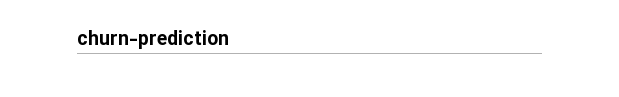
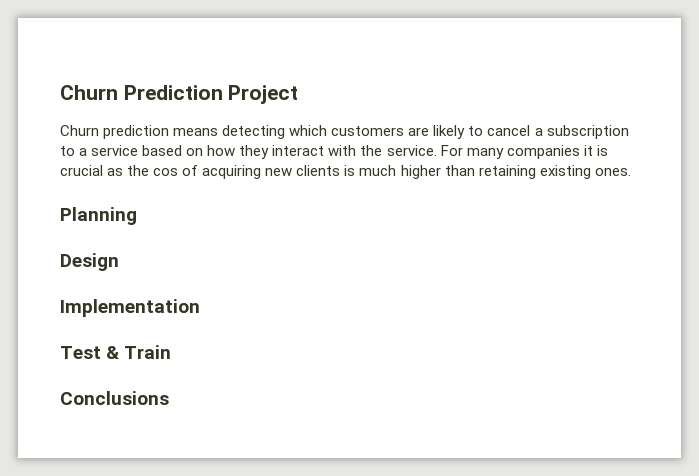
- churn-prediction
+ Churn Prediction Project
+ Churn prediction means detecting which customers are likely to cancel a subscription to a service based on how they interact with the service. For many companies it is crucial as the cos of acquiring new clients is much higher than retaining existing ones.
+ Planning
+ Design
+ Implementation
+ Test & Train
+ Conclusions

